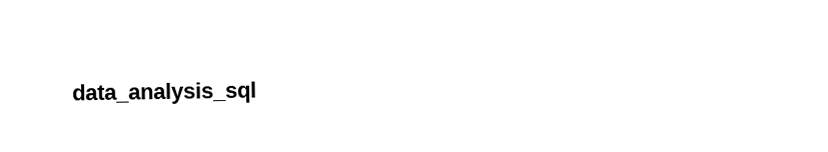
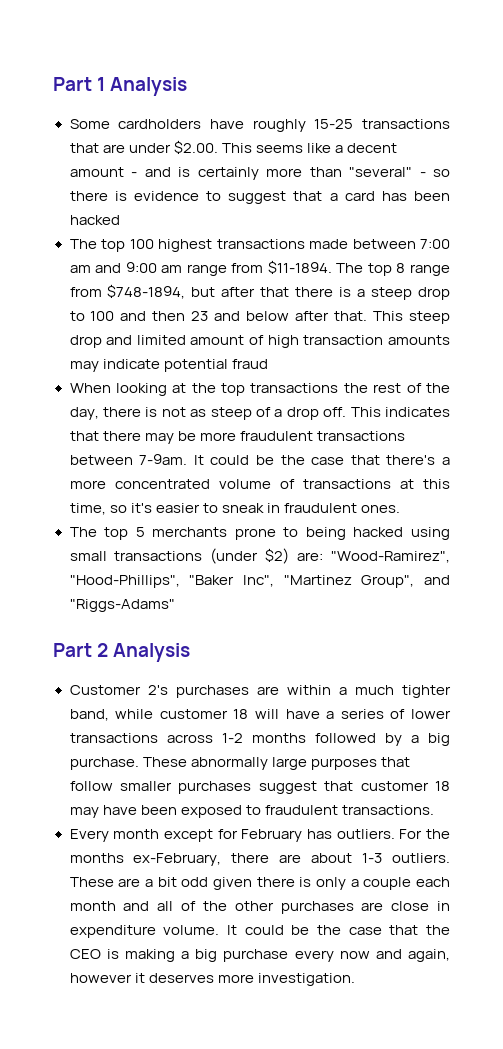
- data_analysis_sql
+ Part 1 Analysis
+ Some cardholders have roughly 15-25 transactions that are under $2.00. This seems like a decent amount - and is certainly more than "several" - so there is evidence to suggest that a card has been hacked
+ The top 100 highest transactions made between 7:00 am and 9:00 am range from $11-1894. The top 8 range from $748-1894, but after that there is a steep drop to 100 and then 23 and below after that. This steep drop and limited amount of high transaction amounts may indicate potential fraud
+ When looking at the top transactions the rest of the day, there is not as steep of a drop off. This indicates that there may be more fraudulent transactions between 7-9am. It could be the case that there's a more concentrated volume of transactions at this time, so it's easier to sneak in fraudulent ones.
+ The top 5 merchants prone to being hacked using small transactions (under $2) are: "Wood-Ramirez", "Hood-Phillips", "Baker Inc", "Martinez Group", and "Riggs-Adams"
+ Part 2 Analysis
+ Customer 2's purchases are within a much tighter band, while customer 18 will have a series of lower transactions across 1-2 months followed by a big purchase. These abnormally large purposes that follow smaller purchases suggest that customer 18 may have been exposed to fraudulent transactions.
+ Every month except for February has outliers. For the months ex-February, there are about 1-3 outliers. These are a bit odd given there is only a couple each month and all of the other purchases are close in expenditure volume. It could be the case that the CEO is making a big purchase every now and again, however it deserves more investigation.

